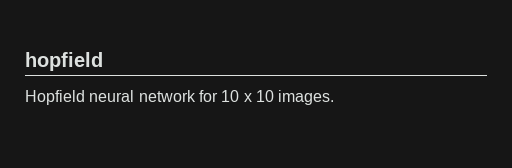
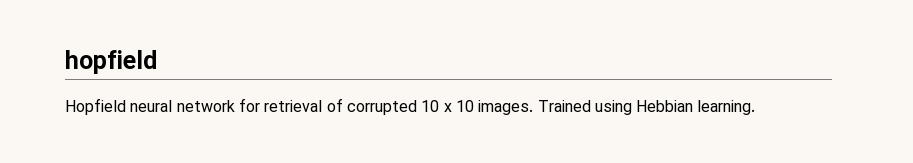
- Hopfield neural network for 10 x 10 images.
+ Hopfield neural network for retrieval of corrupted 10 x 10 images.
+ Trained using Hebbian learning.

